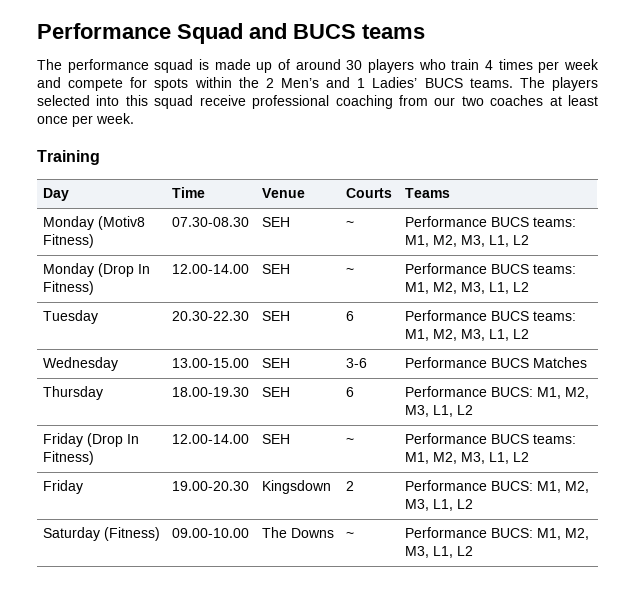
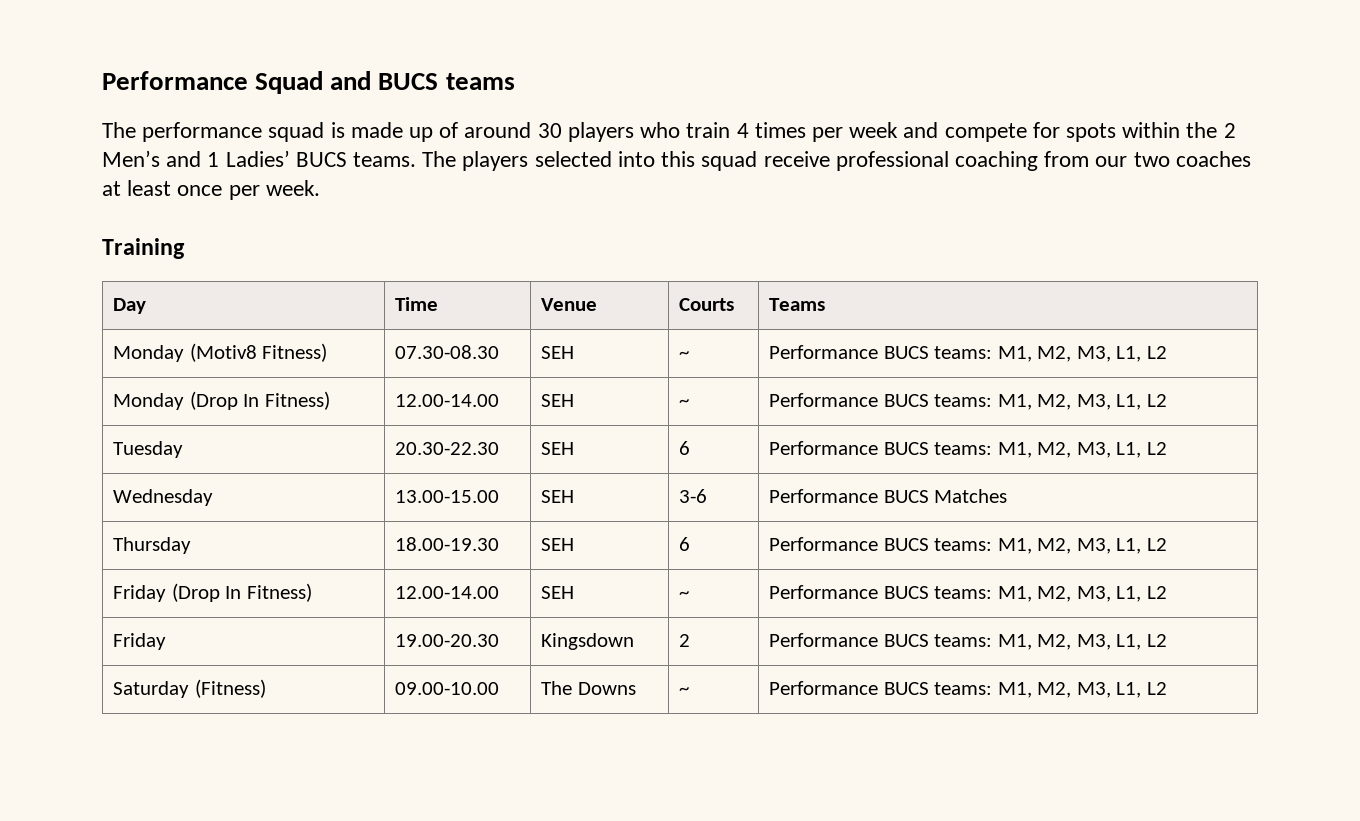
- Thursday | 18.00-19.30 | SEH | 6 | Performance BUCS: M1, M2, M3, L1, L2
+ Thursday | 18.00-19.30 | SEH | 6 | Performance BUCS teams: M1, M2, M3, L1, L2
- Friday | 19.00-20.30 | Kingsdown | 2 | Performance BUCS: M1, M2, M3, L1, L2
+ Friday | 19.00-20.30 | Kingsdown | 2 | Performance BUCS teams: M1, M2, M3, L1, L2
- Saturday (Fitness) | 09.00-10.00 | The Downs | ~ | Performance BUCS: M1, M2, M3, L1, L2
+ Saturday (Fitness) | 09.00-10.00 | The Downs | ~ | Performance BUCS teams: M1, M2, M3, L1, L2

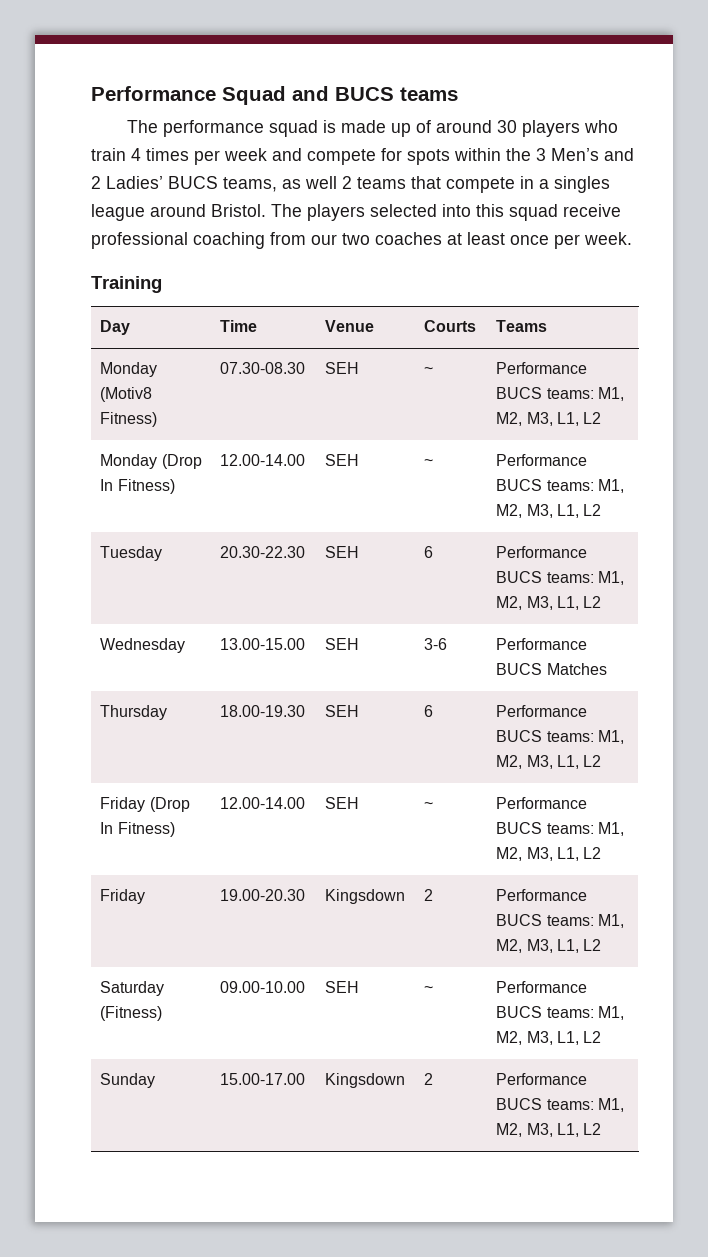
- The performance squad is made up of around 30 players who train 4 times per week and compete for spots within the 2 Men’s and 1 Ladies’ BUCS teams.
+ The performance squad is made up of around 30 players who train 4 times per week and compete for spots within the 3 Men’s and 2 Ladies’ BUCS teams, as well 2 teams that compete in a singles league around Bristol.
- Saturday (Fitness) | 09.00-10.00 | The Downs | ~ | Performance BUCS teams: M1, M2, M3, L1, L2
+ Saturday (Fitness) | 09.00-10.00 | SEH | ~ | Performance BUCS teams: M1, M2, M3, L1, L2
+ Sunday | 15.00-17.00 | Kingsdown | 2 | Performance BUCS teams: M1, M2, M3, L1, L2

